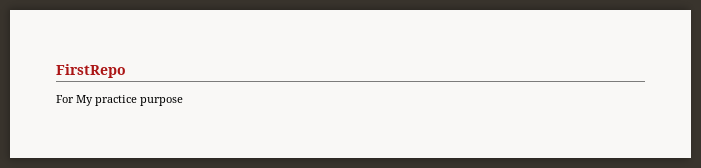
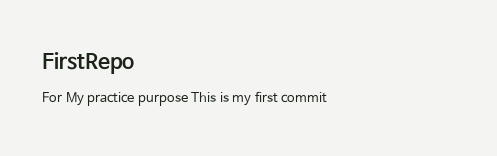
- For My practice purpose
+ For My practice purpose This is my first commit

